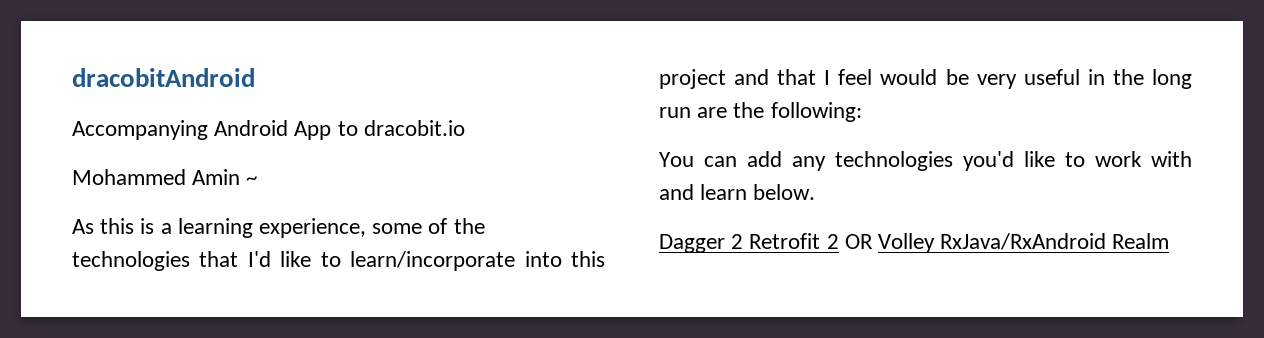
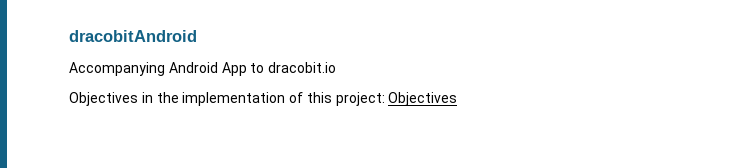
- Mohammed Amin ~
- As this is a learning experience, some of the technologies that I'd like to learn/incorporate into this project and that I feel would be very useful in the long run are the following:
- You can add any technologies you'd like to work with and learn below.
- Dagger 2 Retrofit 2 OR Volley RxJava/RxAndroid Realm
+ Objectives in the implementation of this project: Objectives

